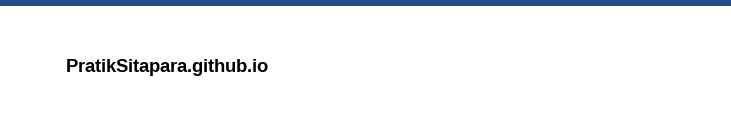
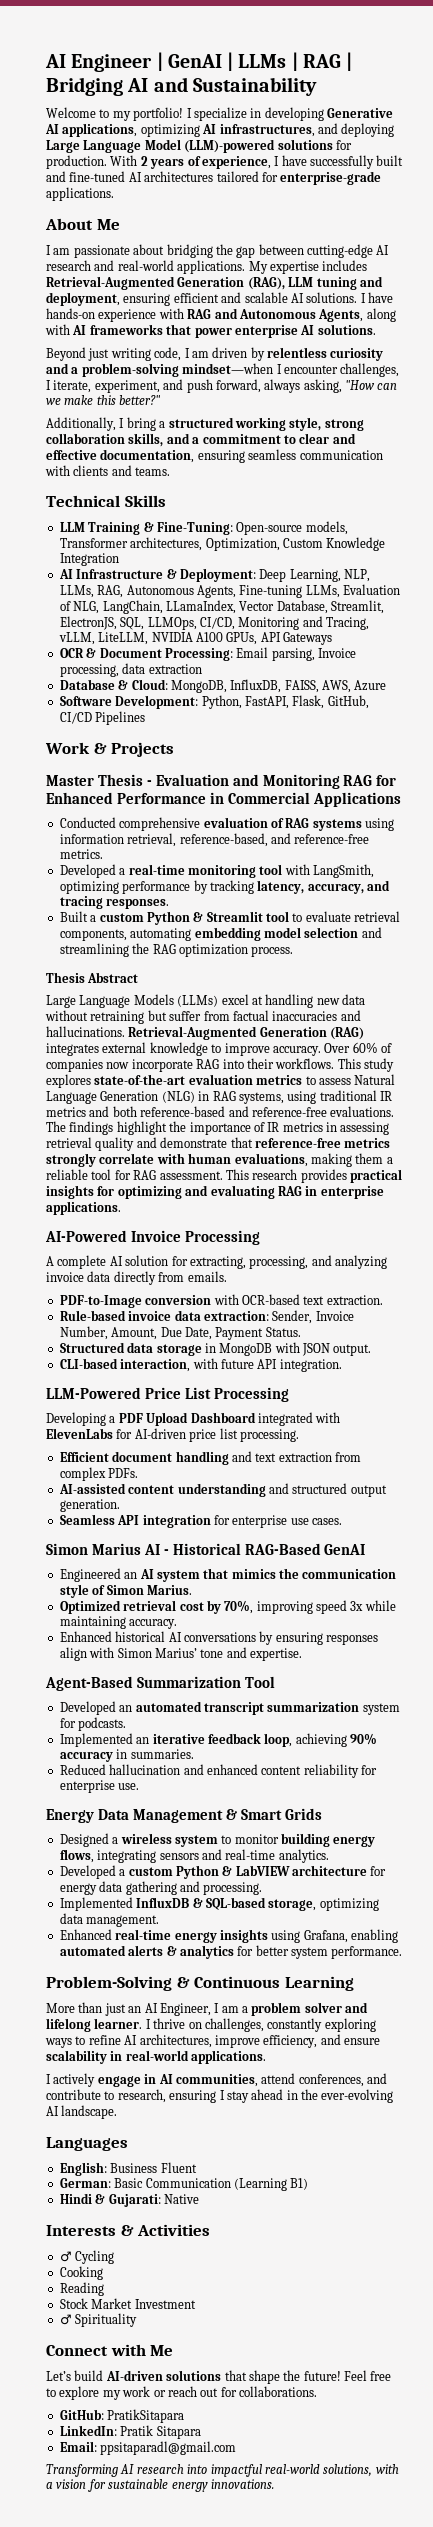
- PratikSitapara.github.io
+ AI Engineer | GenAI | LLMs | RAG | Bridging AI and Sustainability
+ Welcome to my portfolio! I specialize in developing Generative AI applications, optimizing AI infrastructures, and deploying Large Language Model (LLM)-powered solutions for production. With 2 years of experience, I have successfully built and fine-tuned AI architectures tailored for enterprise-grade applications.
+ About Me
+ I am passionate about bridging the gap between cutting-edge AI research and real-world applications. My expertise includes Retrieval-Augmented Generation (RAG), LLM tuning and deployment, ensuring efficient and scalable AI solutions. I have hands-on experience with RAG and Autonomous Agents, along with AI frameworks that power enterprise AI solutions.
+ Beyond just writing code, I am driven by relentless curiosity and a problem-solving mindset—when I encounter challenges, I iterate, experiment, and push forward, always asking, "How can we make this better?"
+ Additionally, I bring a structured working style, strong collaboration skills, and a commitment to clear and effective documentation, ensuring seamless communication with clients and teams.
+ Technical Skills
+ LLM Training & Fine-Tuning: Open-source models, Transformer architectures, Optimization, Custom Knowledge Integration
+ AI Infrastructure & Deployment: Deep Learning, NLP, LLMs, RAG, Autonomous Agents, Fine-tuning LLMs, Evaluation of NLG, LangChain, LLamaIndex, Vector Database, Streamlit, ElectronJS, SQL, LLMOps, CI/CD, Monitoring and Tracing, vLLM, LiteLLM, NVIDIA A100 GPUs, API Gateways
+ OCR & Document Processing: Email parsing, Invoice processing, data extraction
+ Database & Cloud: MongoDB, InfluxDB, FAISS, AWS, Azure
+ Software Development: Python, FastAPI, Flask, GitHub, CI/CD Pipelines
+ Work & Projects
+ Master Thesis - Evaluation and Monitoring RAG for Enhanced Performance in Commercial Applications
+ Conducted comprehensive evaluation of RAG systems using information retrieval, reference-based, and reference-free metrics.
+ Developed a real-time monitoring tool with LangSmith, optimizing performance by tracking latency, accuracy, and tracing responses.
+ Built a custom Python & Streamlit tool to evaluate retrieval components, automating embedding model selection and streamlining the RAG optimization process.
+ Thesis Abstract
+ Large Language Models (LLMs) excel at handling new data without retraining but suffer from factual inaccuracies and hallucinations. Retrieval-Augmented Generation (RAG) integrates external knowledge to improve accuracy. Over 60% of companies now incorporate RAG into their workflows. This study explores state-of-the-art evaluation metrics to assess Natural Language Generation (NLG) in RAG systems, using traditional IR metrics and both reference-based and reference-free evaluations. The findings highlight the importance of IR metrics in assessing retrieval quality and demonstrate that reference-free metrics strongly correlate with human evaluations, making them a reliable tool for RAG assessment. This research provides practical insights for optimizing and evaluating RAG in enterprise applications.
+ AI-Powered Invoice Processing
+ A complete AI solution for extracting, processing, and analyzing invoice data directly from emails.
+ PDF-to-Image conversion with OCR-based text extraction.
+ Rule-based invoice data extraction: Sender, Invoice Number, Amount, Due Date, Payment Status.
+ Structured data storage in MongoDB with JSON output.
+ CLI-based interaction, with future API integration.
+ LLM-Powered Price List Processing
+ Developing a PDF Upload Dashboard integrated with ElevenLabs for AI-driven price list processing.
+ Efficient document handling and text extraction from complex PDFs.
+ AI-assisted content understanding and structured output generation.
+ Seamless API integration for enterprise use cases.
+ Simon Marius AI - Historical RAG-Based GenAI
+ Engineered an AI system that mimics the communication style of Simon Marius.
+ Optimized retrieval cost by 70%, improving speed 3x while maintaining accuracy.
+ Enhanced historical AI conversations by ensuring responses align with Simon Marius’ tone and expertise.
+ Agent-Based Summarization Tool
+ Developed an automated transcript summarization system for podcasts.
+ Implemented an iterative feedback loop, achieving 90% accuracy in summaries.
+ Reduced hallucination and enhanced content reliability for enterprise use.
+ Energy Data Management & Smart Grids
+ Designed a wireless system to monitor building energy flows, integrating sensors and real-time analytics.
+ Developed a custom Python & LabVIEW architecture for energy data gathering and processing.
+ Implemented InfluxDB & SQL-based storage, optimizing data management.
+ Enhanced real-time energy insights using Grafana, enabling automated alerts & analytics for better system performance.
+ Problem-Solving & Continuous Learning
+ More than just an AI Engineer, I am a problem solver and lifelong learner. I thrive on challenges, constantly exploring ways to refine AI architectures, improve efficiency, and ensure scalability in real-world applications.
+ I actively engage in AI communities, attend conferences, and contribute to research, ensuring I stay ahead in the ever-evolving AI landscape.
+ Languages
+ English: Business Fluent
+ German: Basic Communication (Learning B1)
+ Hindi & Gujarati: Native
+ Interests & Activities
+ ♂ Cycling
+ Cooking
+ Reading
+ Stock Market Investment
+ ♂ Spirituality
+ Connect with Me
+ Let’s build AI-driven solutions that shape the future! Feel free to explore my work or reach out for collaborations.
+ GitHub: PratikSitapara
+ LinkedIn: Pratik Sitapara
+ Email: ppsitaparadl@gmail.com
+ Transforming AI research into impactful real-world solutions, with a vision for sustainable energy innovations.

